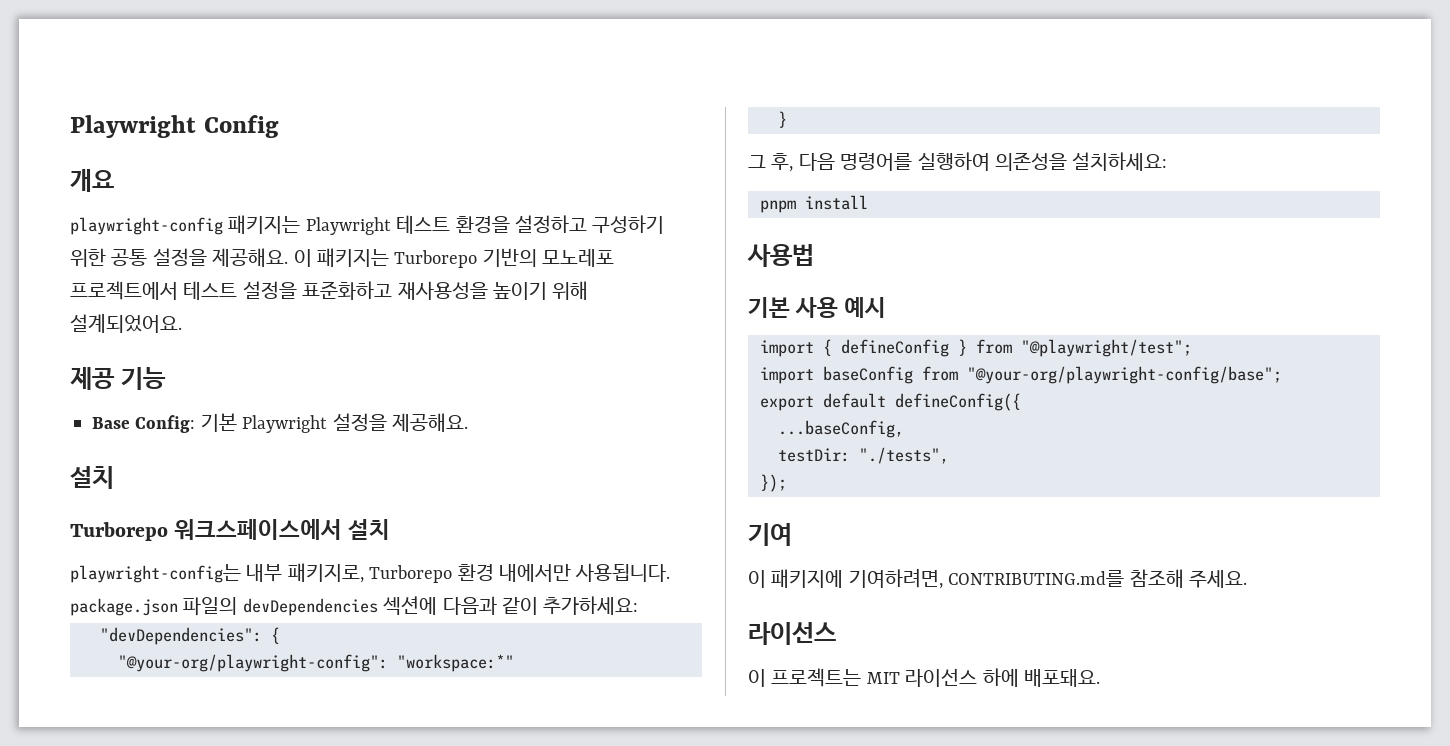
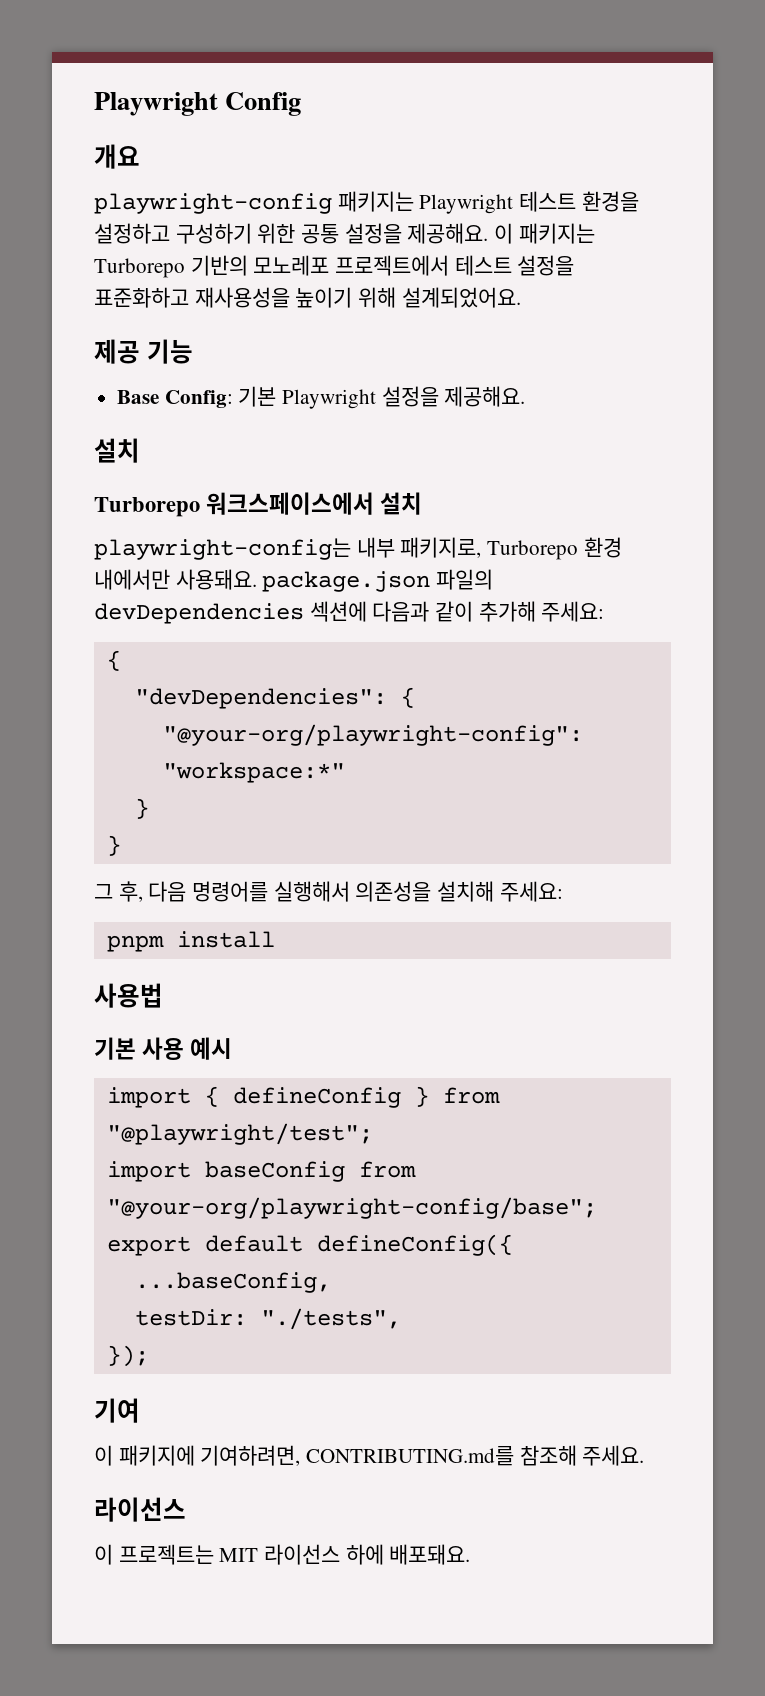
- playwright-config는 내부 패키지로, Turborepo 환경 내에서만 사용됩니다. package.json 파일의 devDependencies 섹션에 다음과 같이 추가하세요:
+ playwright-config는 내부 패키지로, Turborepo 환경 내에서만 사용돼요. package.json 파일의 devDependencies 섹션에 다음과 같이 추가해 주세요:
+ {
  "@your-org/playwright-config": "workspace:*"
+ }
- 그 후, 다음 명령어를 실행하여 의존성을 설치하세요:
+ 그 후, 다음 명령어를 실행해서 의존성을 설치해 주세요:

